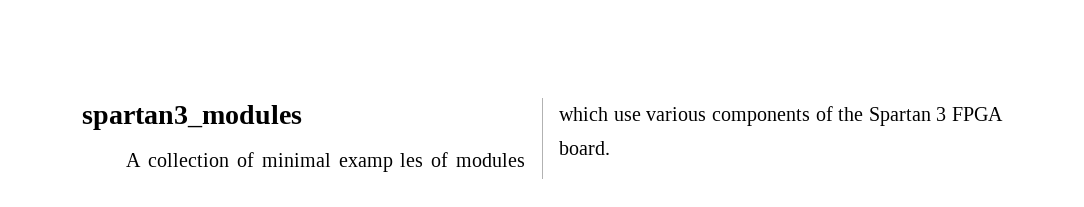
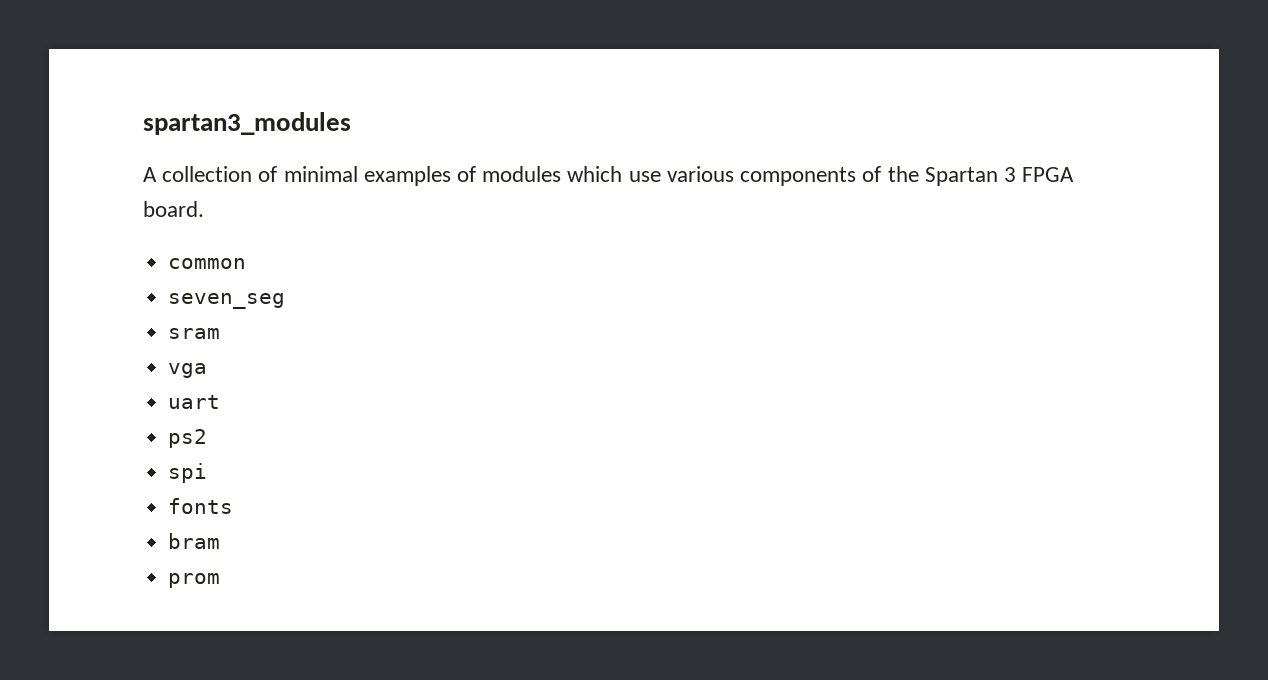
- A collection of minimal examp les of modules which use various components of the Spartan 3 FPGA board.
+ A collection of minimal examples of modules which use various components of the Spartan 3 FPGA board.
+ common
+ seven_seg
+ sram
+ vga
+ uart
+ ps2
+ spi
+ fonts
+ bram
+ prom

